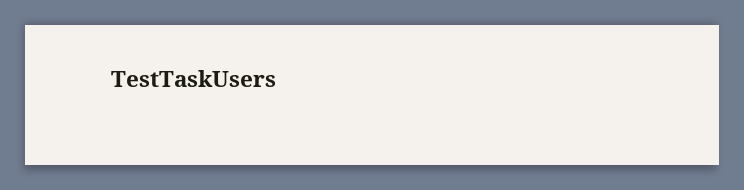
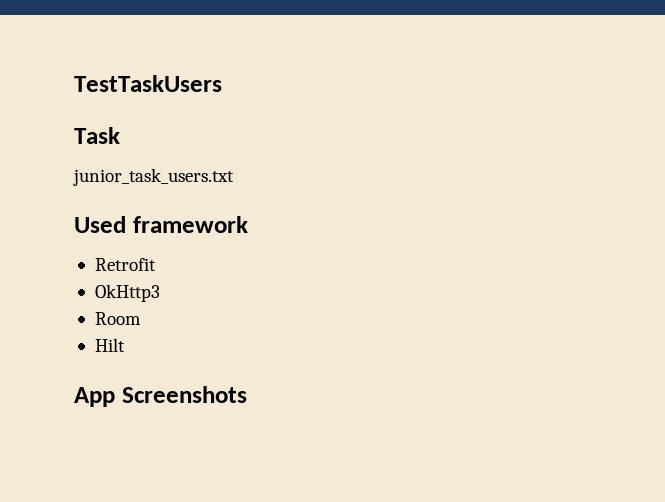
+ Task
+ junior_task_users.txt
+ Used framework
+ Retrofit
+ OkHttp3
+ Room
+ Hilt
+ App Screenshots

